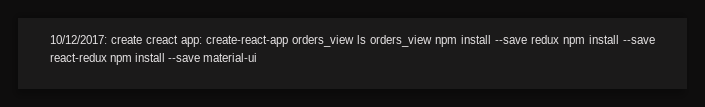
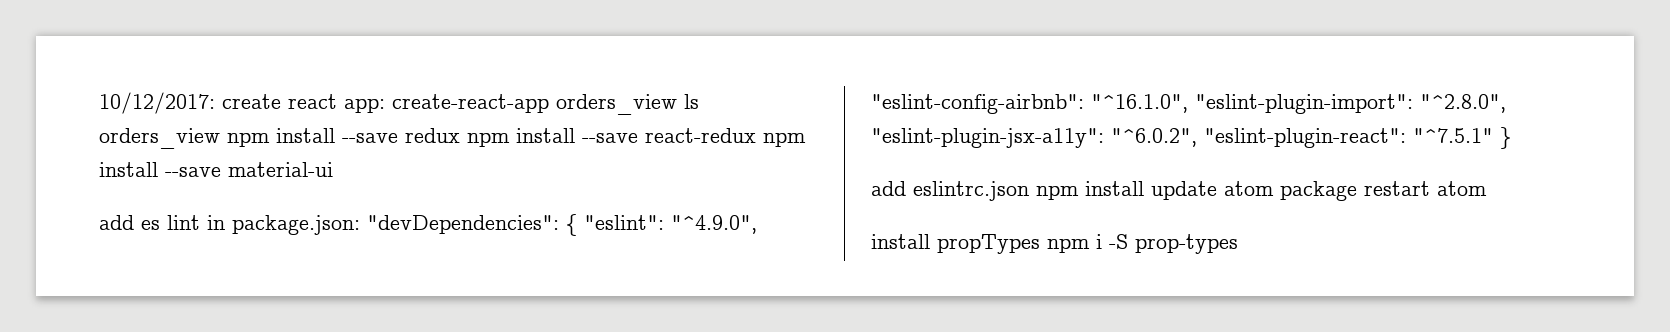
- 10/12/2017: create creact app: create-react-app orders_view ls orders_view npm install --save redux npm install --save react-redux npm install --save material-ui
+ 10/12/2017: create react app: create-react-app orders_view ls orders_view npm install --save redux npm install --save react-redux npm install --save material-ui
+ add es lint in package.json: "devDependencies": { "eslint": "^4.9.0", "eslint-config-airbnb": "^16.1.0", "eslint-plugin-import": "^2.8.0", "eslint-plugin-jsx-a11y": "^6.0.2", "eslint-plugin-react": "^7.5.1" }
+ add eslintrc.json npm install update atom package restart atom
+ install propTypes npm i -S prop-types

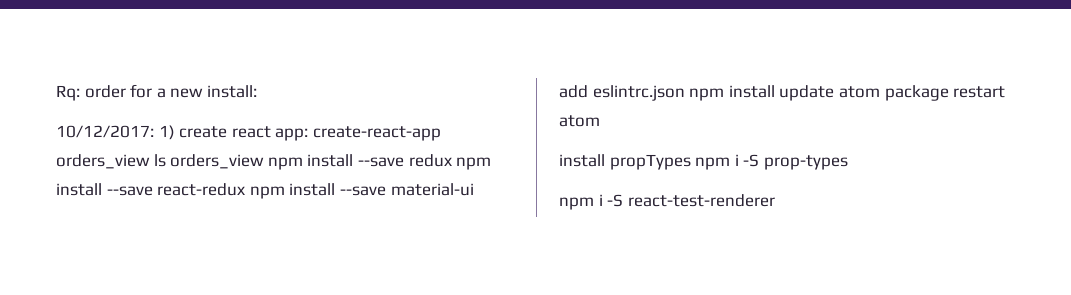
- 10/12/2017: create react app: create-react-app orders_view ls orders_view npm install --save redux npm install --save react-redux npm install --save material-ui
+ Rq: order for a new install:
+ 10/12/2017: 1) create react app: create-react-app orders_view ls orders_view npm install --save redux npm install --save react-redux npm install --save material-ui
- add es lint in package.json: "devDependencies": { "eslint": "^4.9.0", "eslint-config-airbnb": "^16.1.0", "eslint-plugin-import": "^2.8.0", "eslint-plugin-jsx-a11y": "^6.0.2", "eslint-plugin-react": "^7.5.1" }
+ npm i -S react-test-renderer

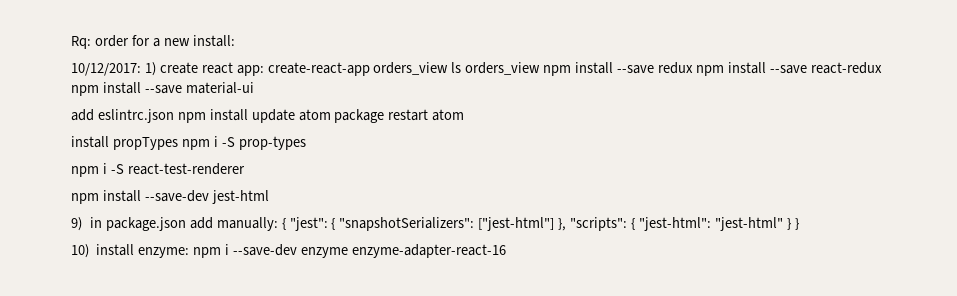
+ npm install --save-dev jest-html
+ 9) in package.json add manually: { "jest": { "snapshotSerializers": ["jest-html"] }, "scripts": { "jest-html": "jest-html" } }
+ 10) install enzyme: npm i --save-dev enzyme enzyme-adapter-react-16

